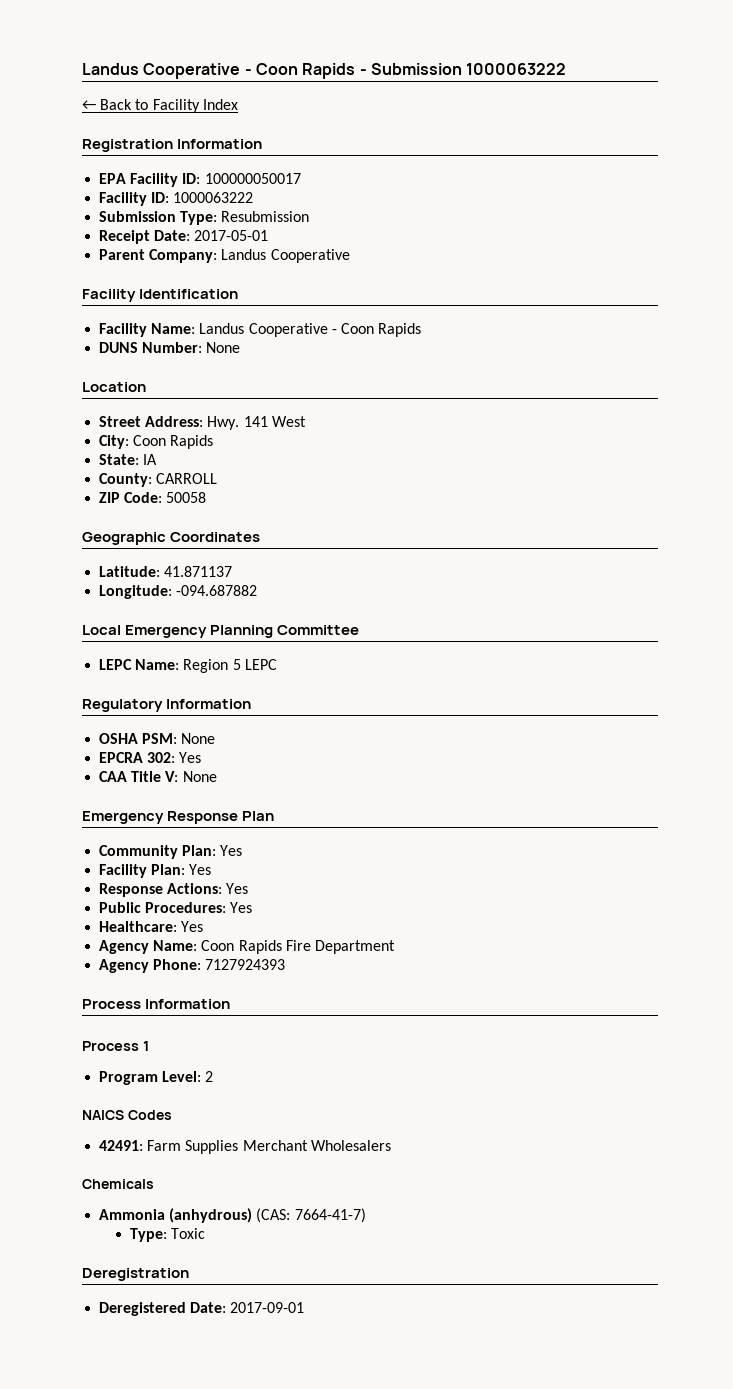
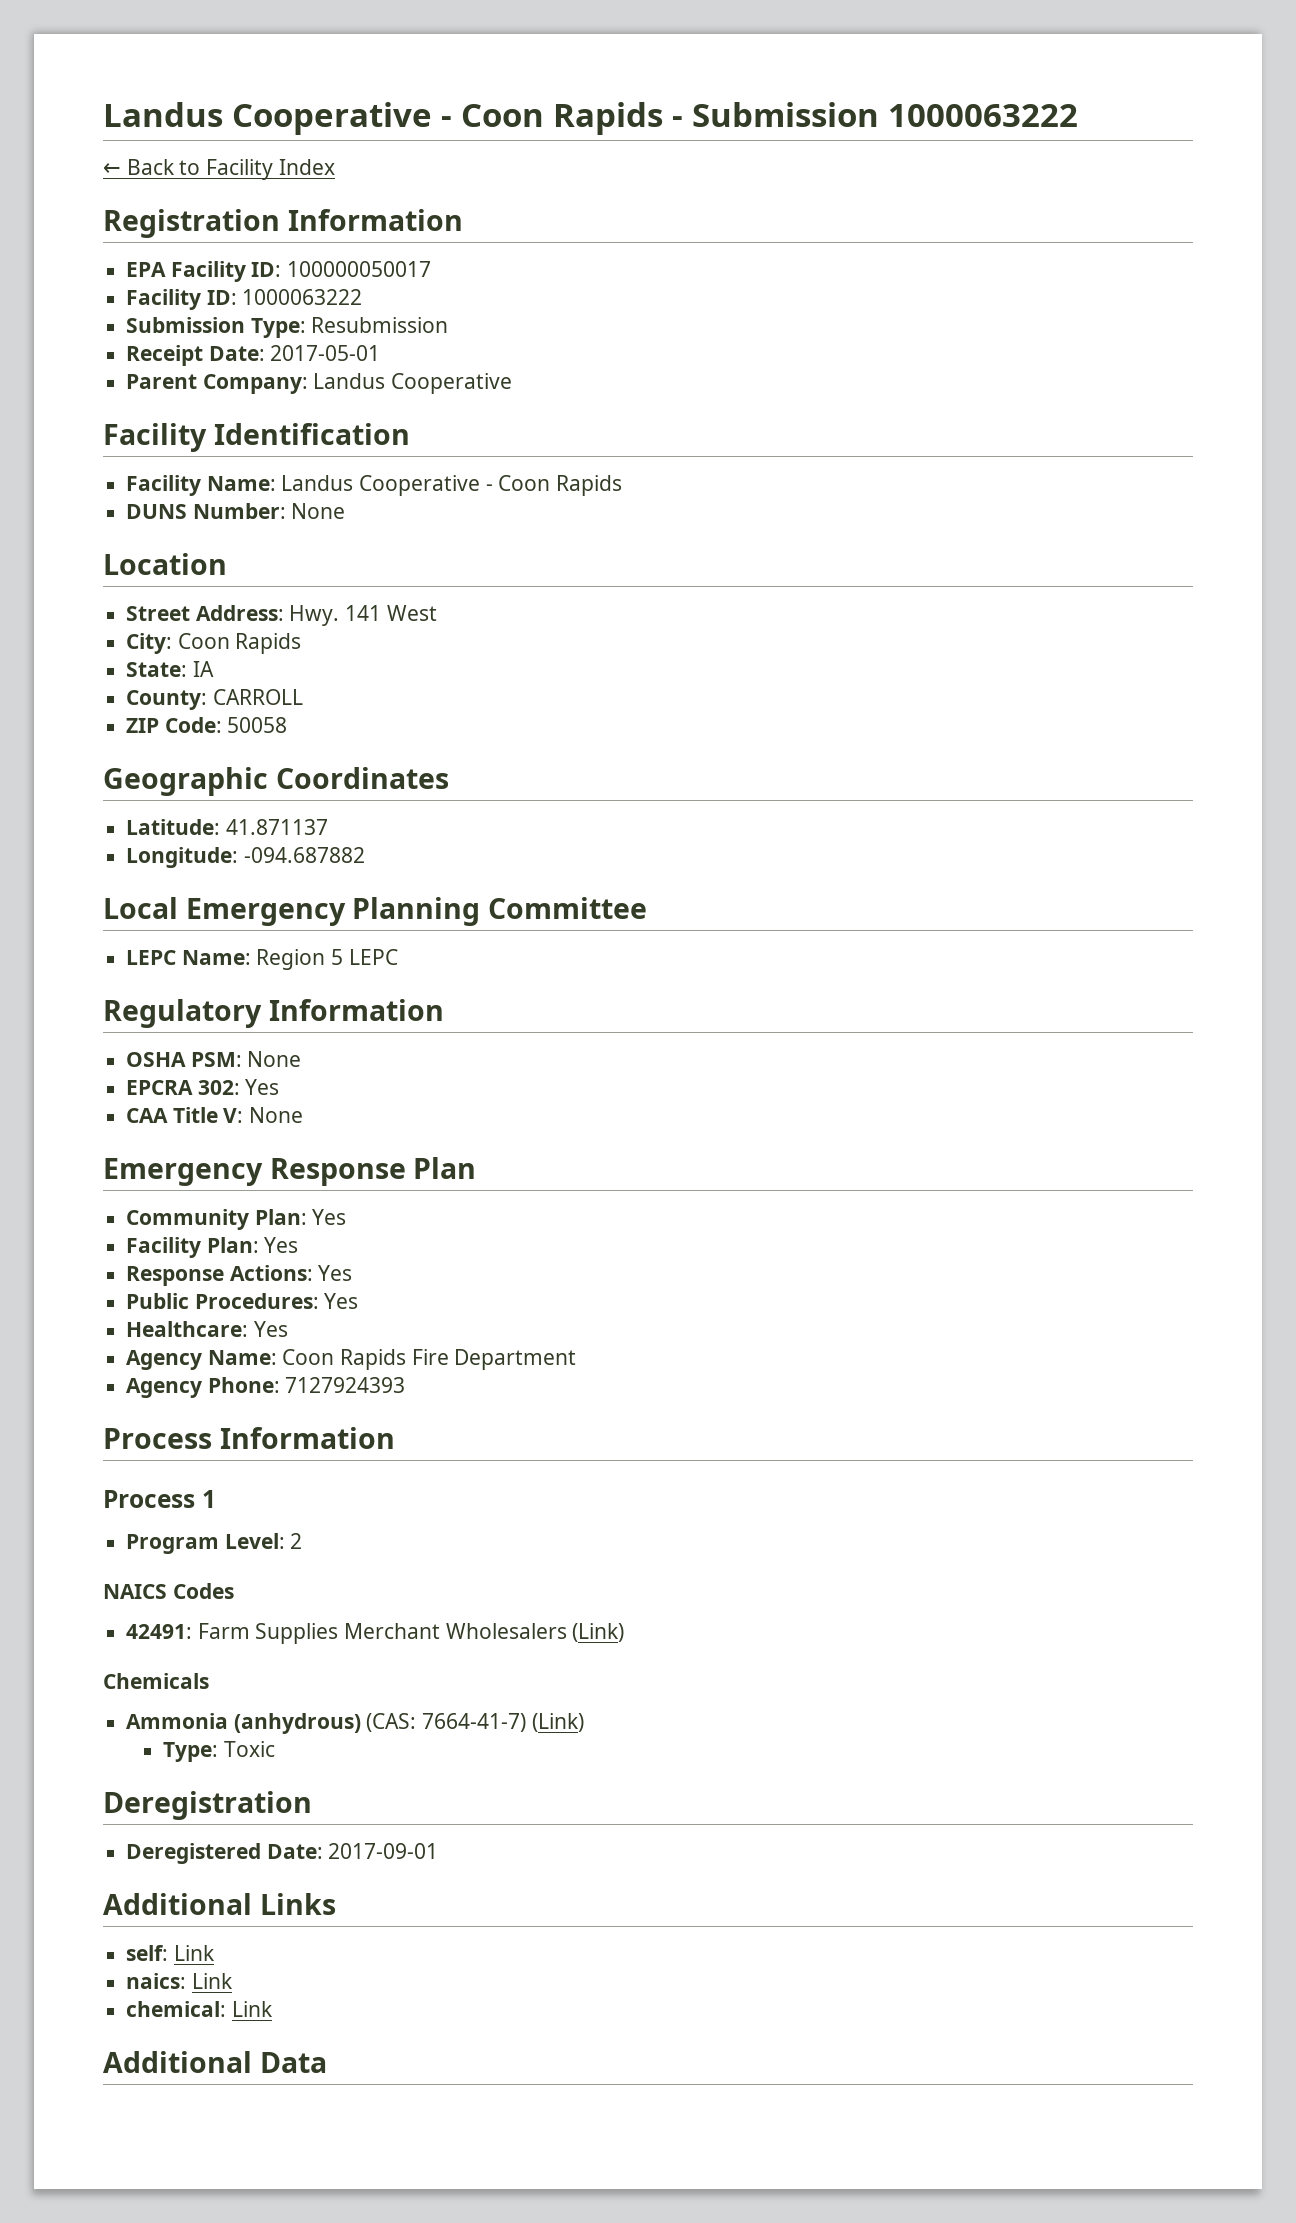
- 42491: Farm Supplies Merchant Wholesalers
+ 42491: Farm Supplies Merchant Wholesalers (Link)
- Ammonia (anhydrous) (CAS: 7664-41-7)
+ Ammonia (anhydrous) (CAS: 7664-41-7) (Link)
+ Additional Links
+ self: Link
+ naics: Link
+ chemical: Link
+ Additional Data

